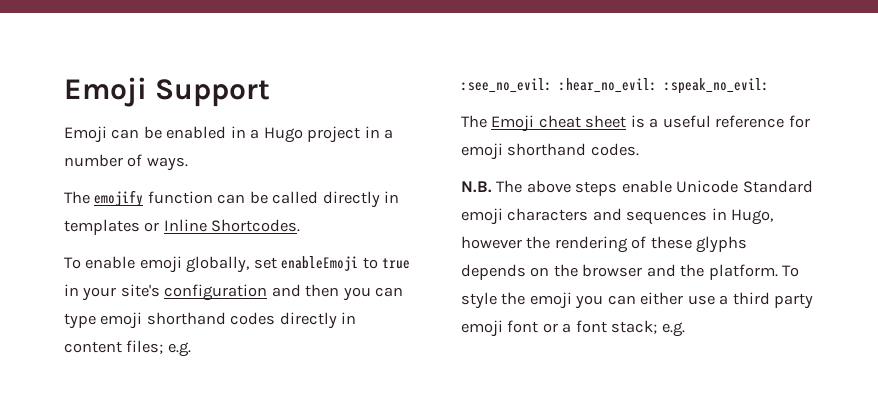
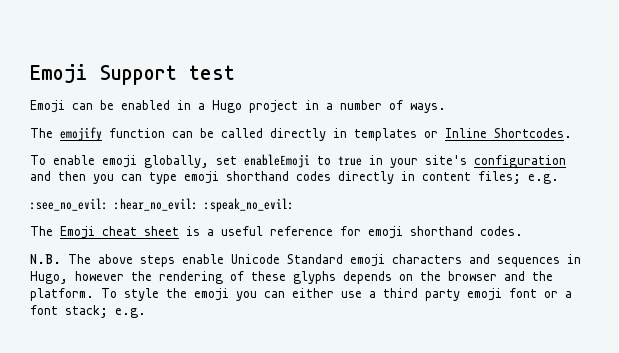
- Emoji Support
+ Emoji Support test

